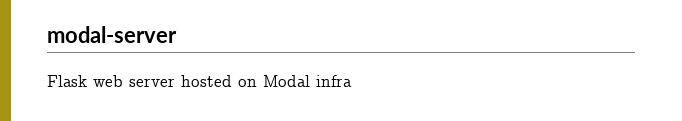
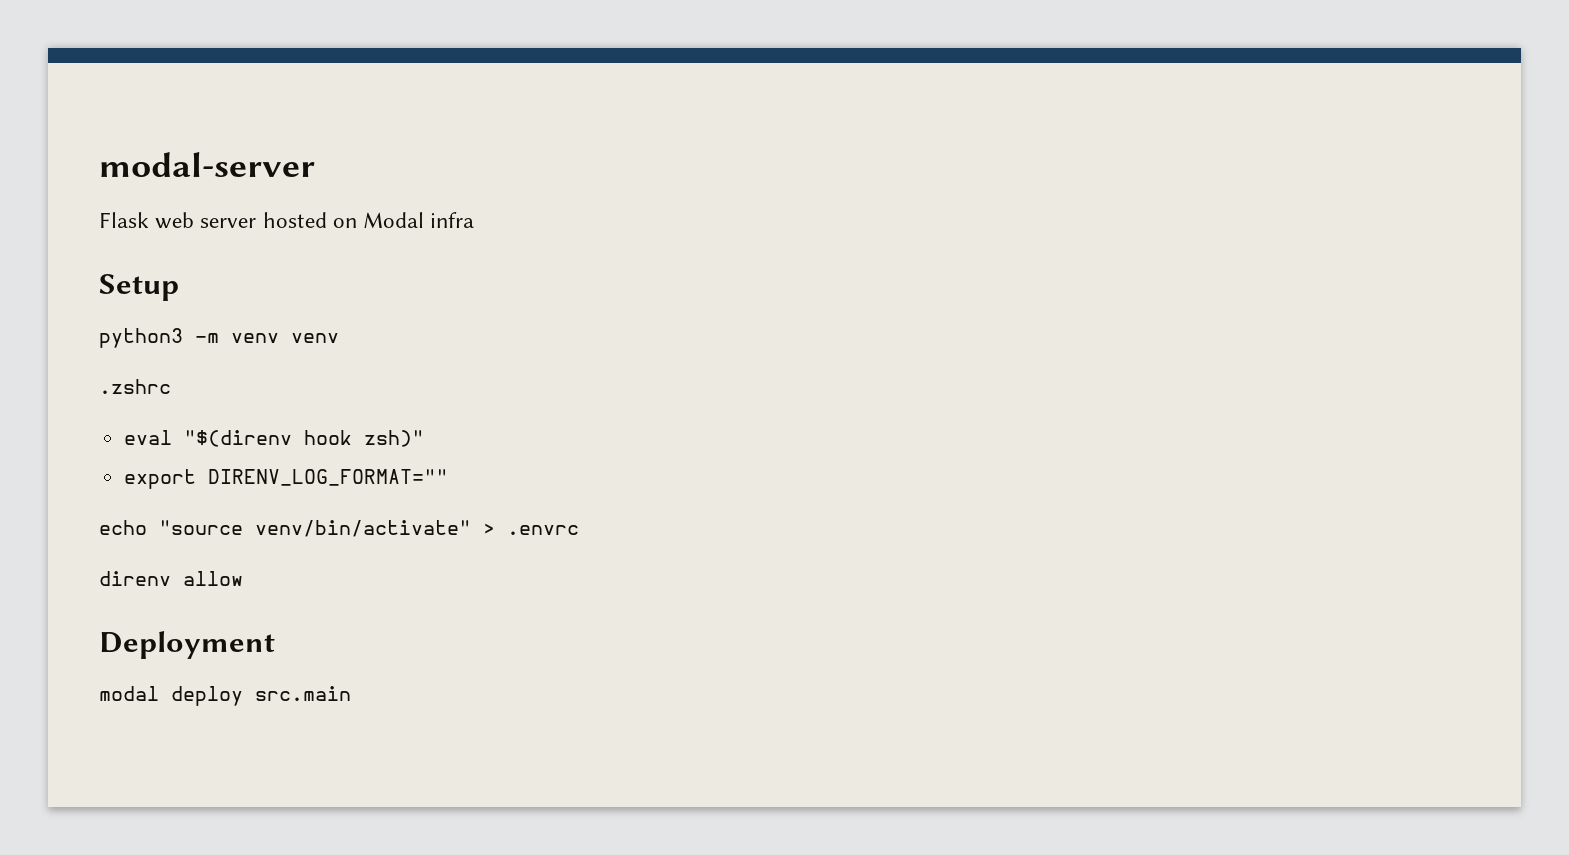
+ Setup
+ python3 -m venv venv
+ .zshrc
+ eval "$(direnv hook zsh)"
+ export DIRENV_LOG_FORMAT=""
+ echo "source venv/bin/activate" > .envrc
+ direnv allow
+ Deployment
+ modal deploy src.main

